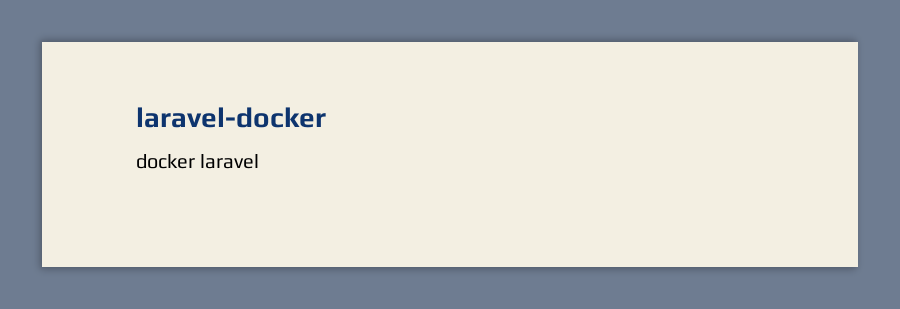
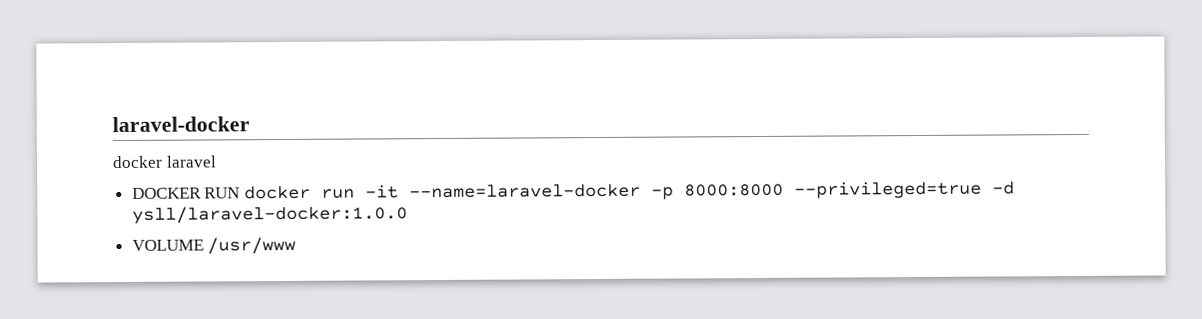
+ DOCKER RUN docker run -it --name=laravel-docker -p 8000:8000 --privileged=true -d ysll/laravel-docker:1.0.0
+ VOLUME /usr/www

